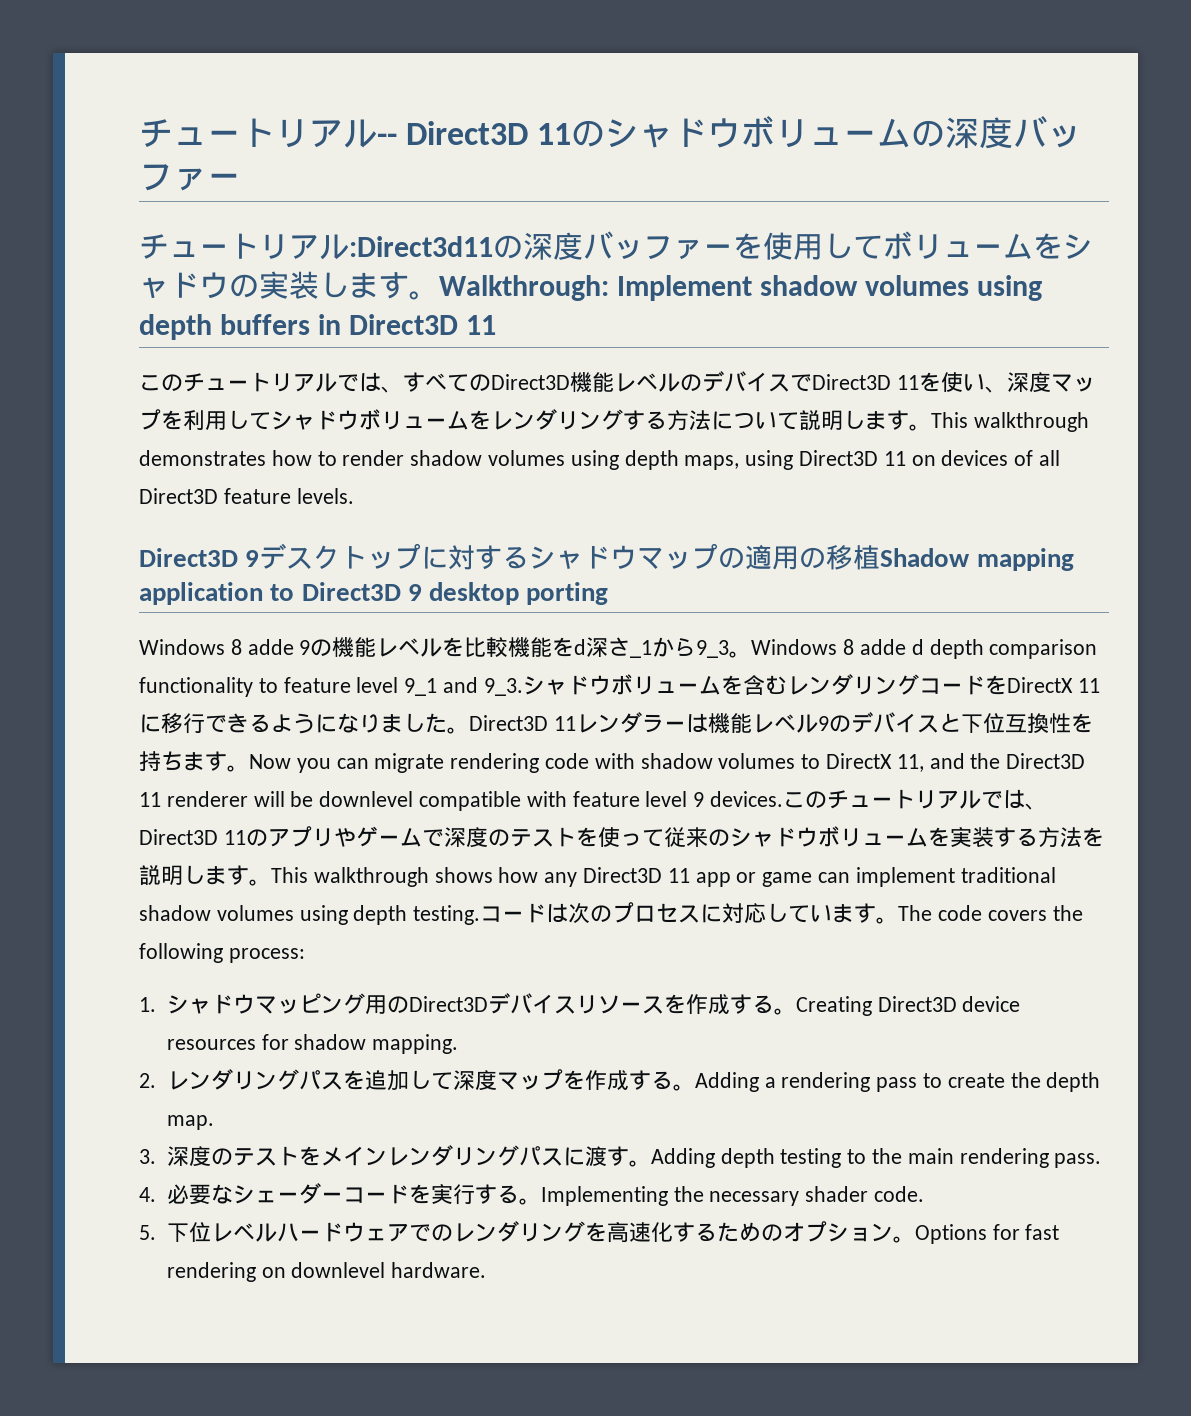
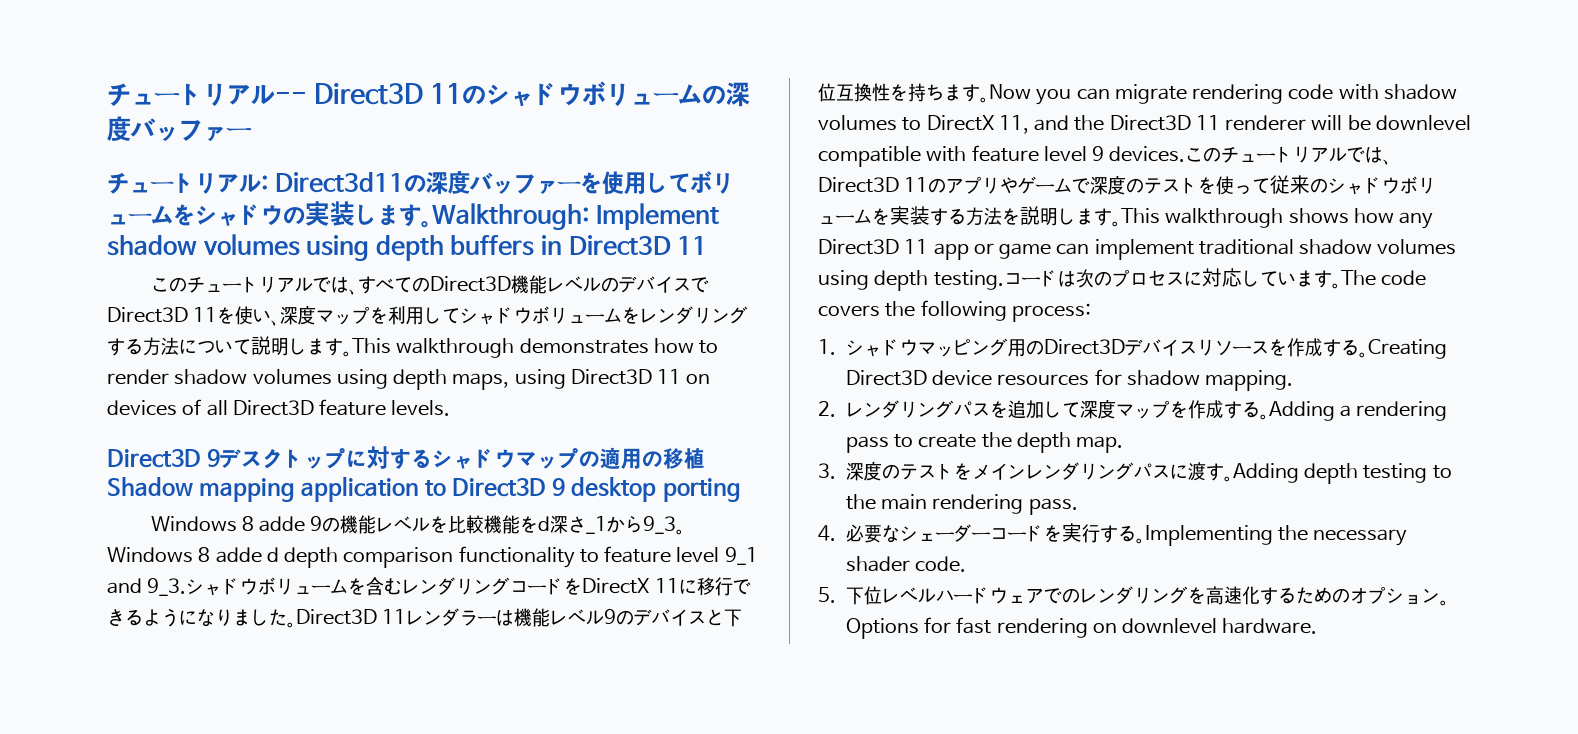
- チュートリアル:Direct3d11の深度バッファーを使用してボリュームをシャドウの実装します。
+ チュートリアル: Direct3d11の深度バッファーを使用してボリュームをシャドウの実装します。

